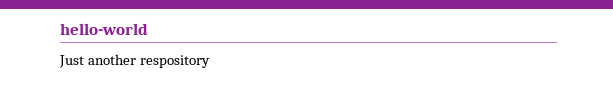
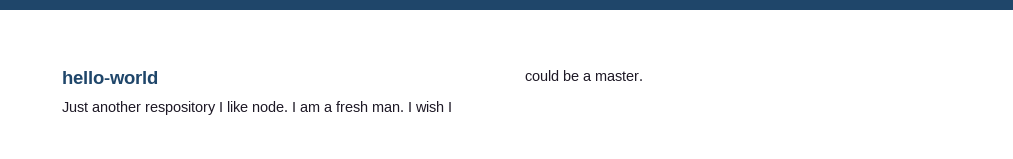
- Just another respository
+ Just another respository I like node. I am a fresh man. I wish I could be a master.

